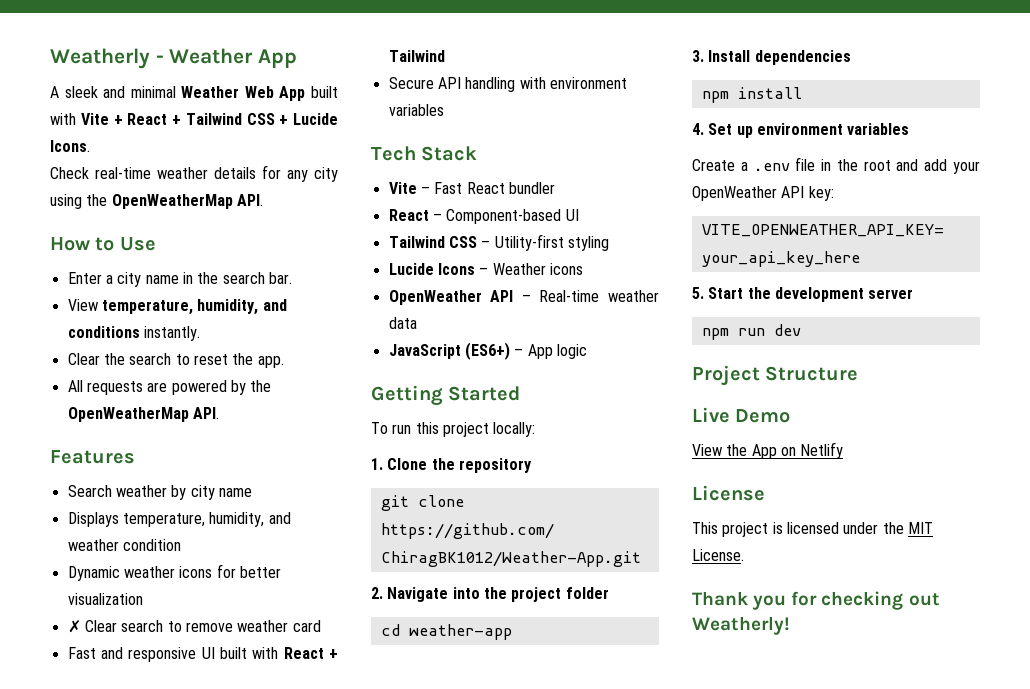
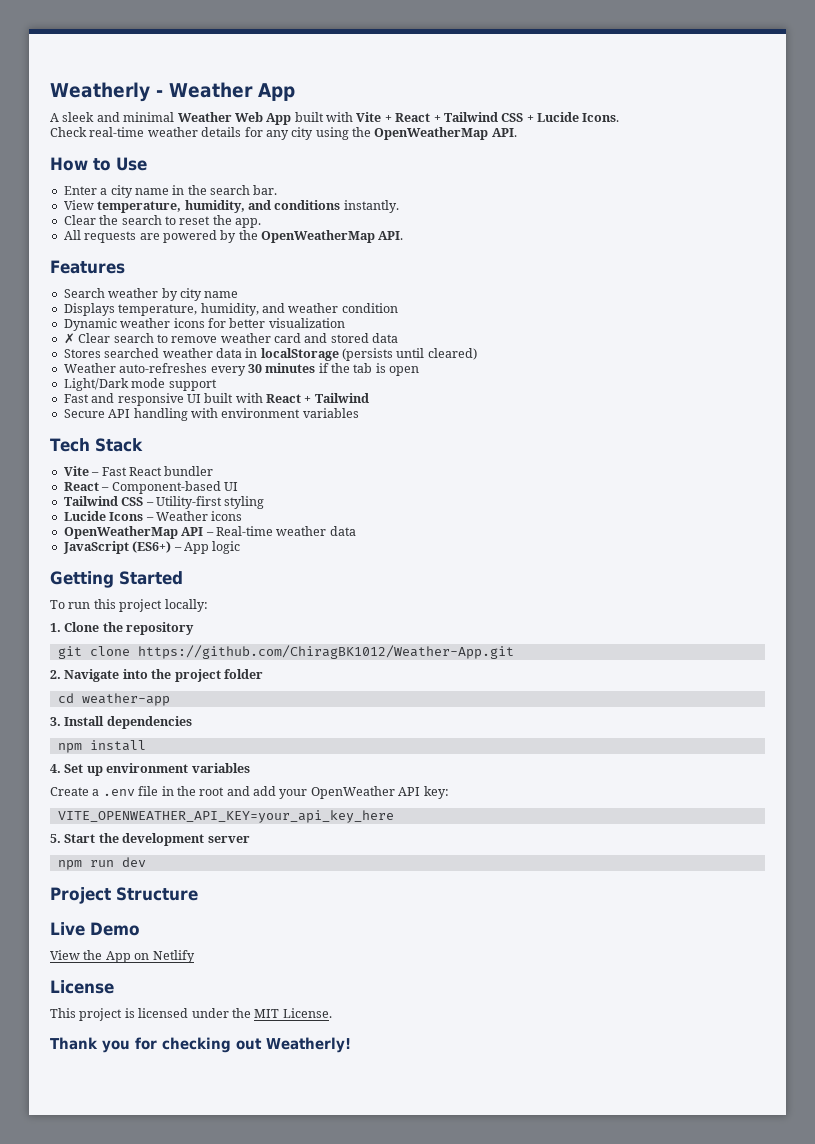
- ✗ Clear search to remove weather card
+ ✗ Clear search to remove weather card and stored data
+ Stores searched weather data in localStorage (persists until cleared)
+ Weather auto-refreshes every 30 minutes if the tab is open
+ Light/Dark mode support
- OpenWeather API – Real-time weather data
+ OpenWeatherMap API – Real-time weather data

